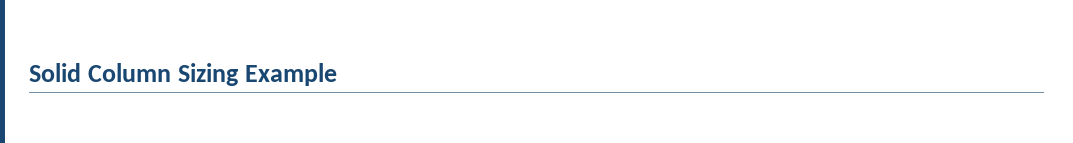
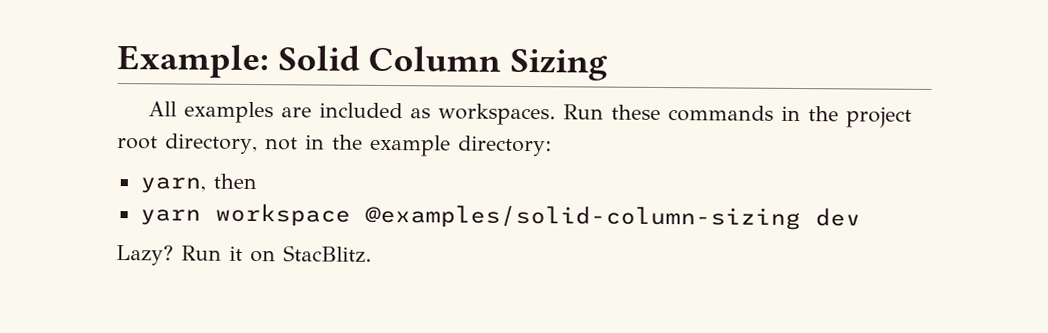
- Solid Column Sizing Example
+ Example: Solid Column Sizing
+ All examples are included as workspaces. Run these commands in the project root directory, not in the example directory:
+ yarn, then
+ yarn workspace @examples/solid-column-sizing dev
+ Lazy? Run it on StacBlitz.

